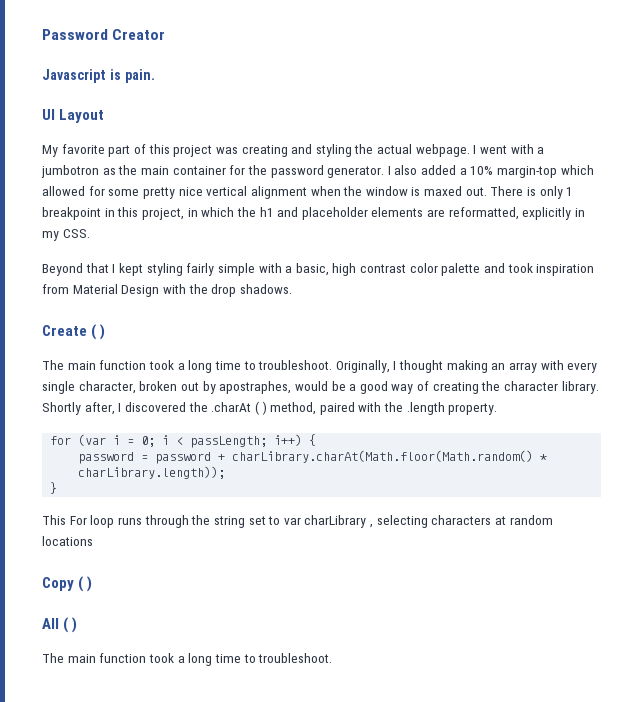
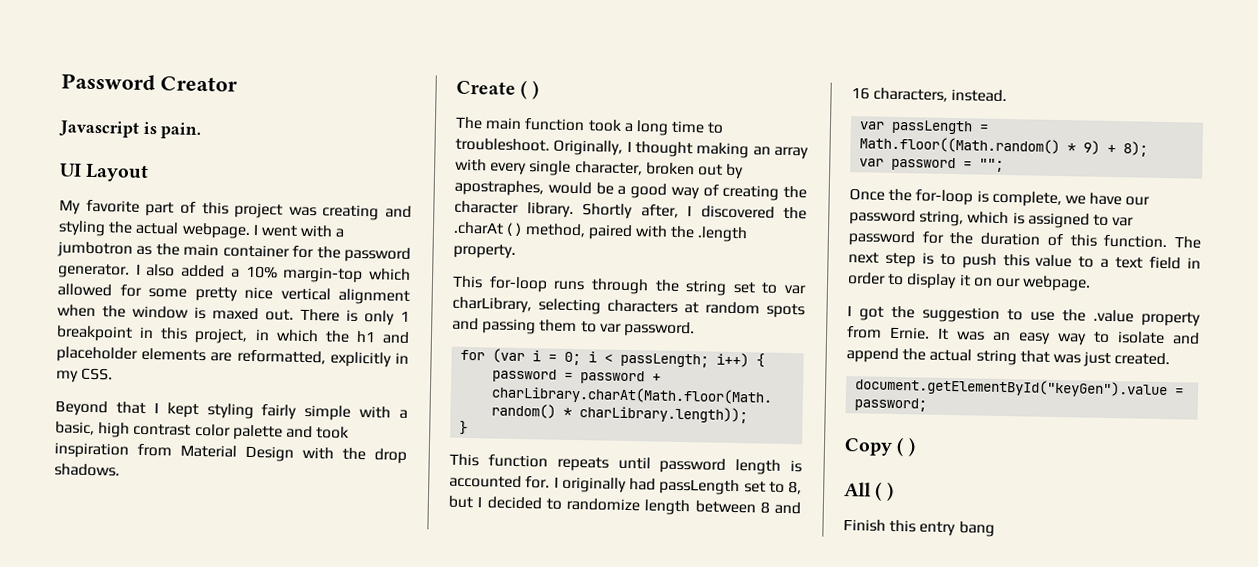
+ This for-loop runs through the string set to var charLibrary, selecting characters at random spots and passing them to var password.
- This For loop runs through the string set to var charLibrary , selecting characters at random locations
+ This function repeats until password length is accounted for. I originally had passLength set to 8, but I decided to randomize length between 8 and 16 characters, instead.
+ var passLength = Math.floor((Math.random() * 9) + 8);
+ var password = "";
+ Once the for-loop is complete, we have our password string, which is assigned to var password for the duration of this function. The next step is to push this value to a text field in order to display it on our webpage.
+ I got the suggestion to use the .value property from Ernie. It was an easy way to isolate and append the actual string that was just created.
+ document.getElementById("keyGen").value = password;
  All ( )
- The main function took a long time to troubleshoot.
+ Finish this entry bang

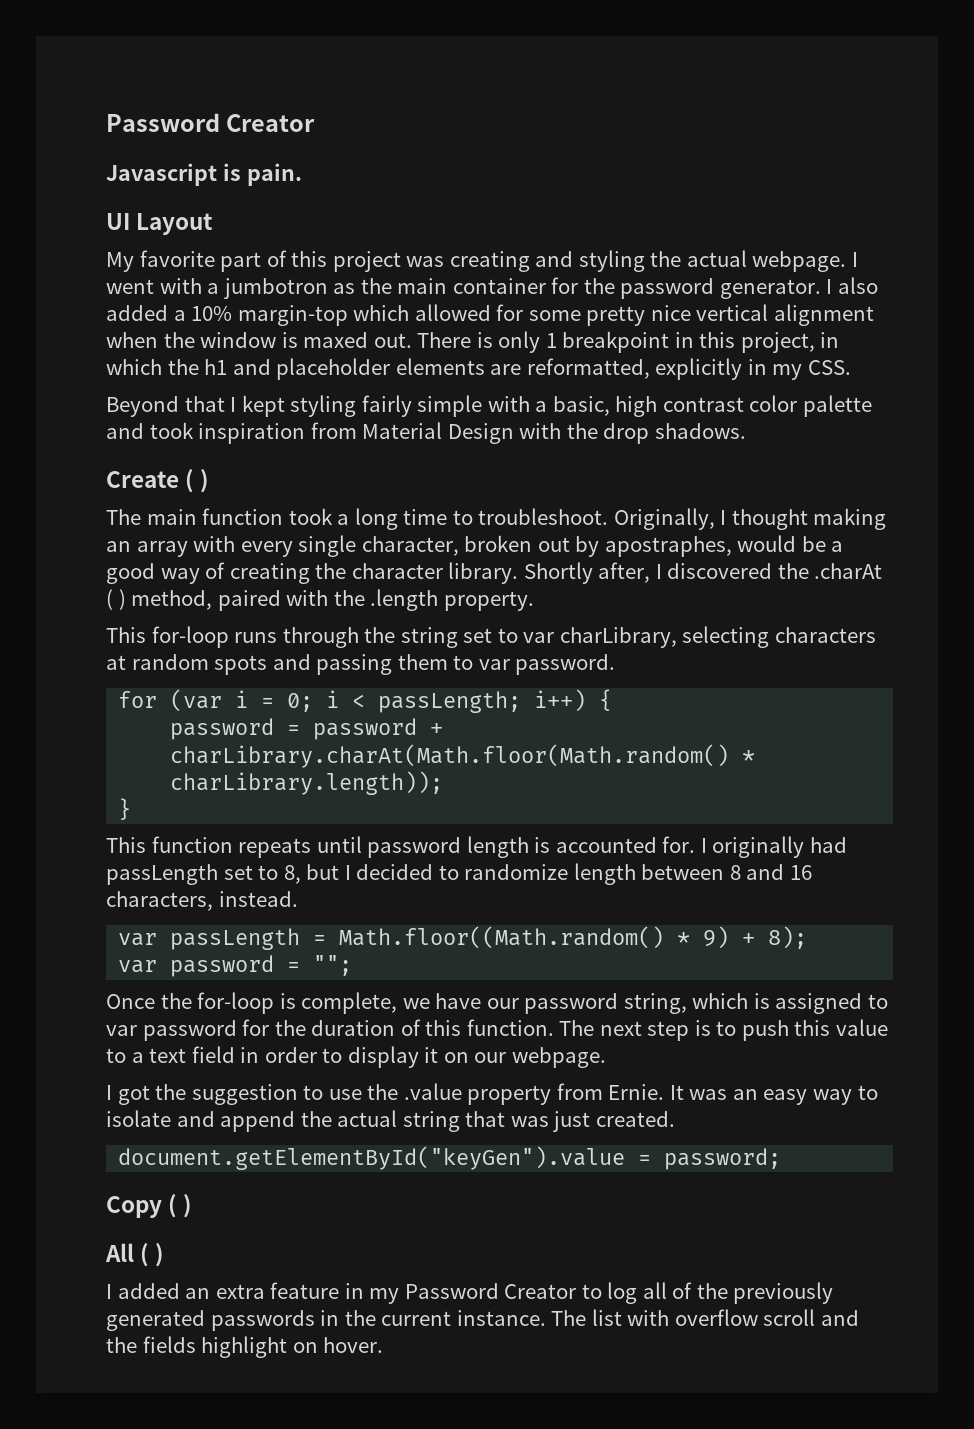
- Finish this entry bang
+ I added an extra feature in my Password Creator to log all of the previously generated passwords in the current instance. The list with overflow scroll and the fields highlight on hover.

